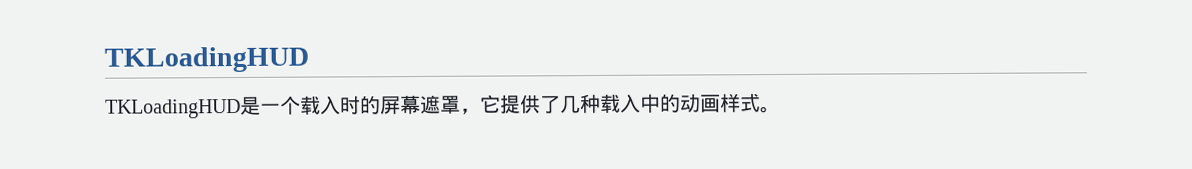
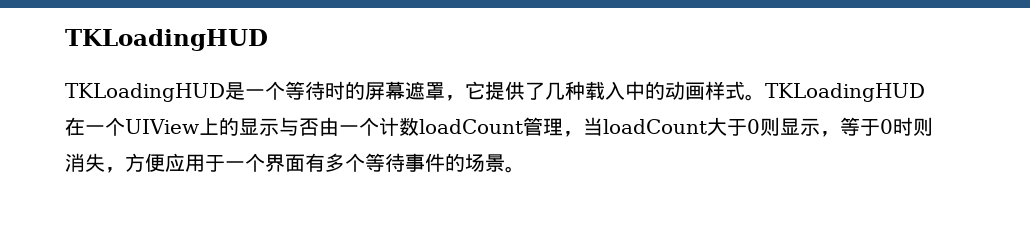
- TKLoadingHUD是一个载入时的屏幕遮罩，它提供了几种载入中的动画样式。
+ TKLoadingHUD是一个等待时的屏幕遮罩，它提供了几种载入中的动画样式。
+ TKLoadingHUD在一个UIView上的显示与否由一个计数loadCount管理，当loadCount大于0则显示，等于0时则消失，方便应用于一个界面有多个等待事件的场景。

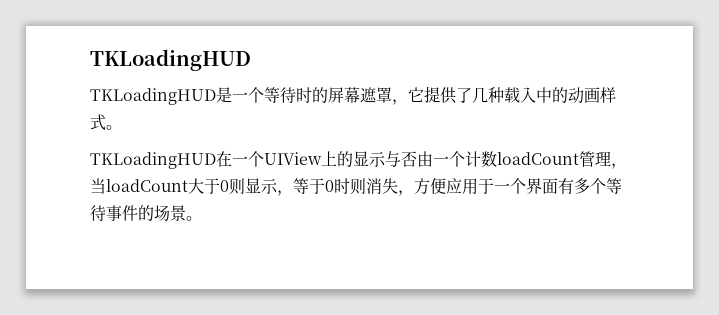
- TKLoadingHUD是一个等待时的屏幕遮罩，它提供了几种载入中的动画样式。TKLoadingHUD在一个UIView上的显示与否由一个计数loadCount管理，当loadCount大于0则显示，等于0时则消失，方便应用于一个界面有多个等待事件的场景。
+ TKLoadingHUD是一个等待时的屏幕遮罩，它提供了几种载入中的动画样式。
+ TKLoadingHUD在一个UIView上的显示与否由一个计数loadCount管理，当loadCount大于0则显示，等于0时则消失，方便应用于一个界面有多个等待事件的场景。

